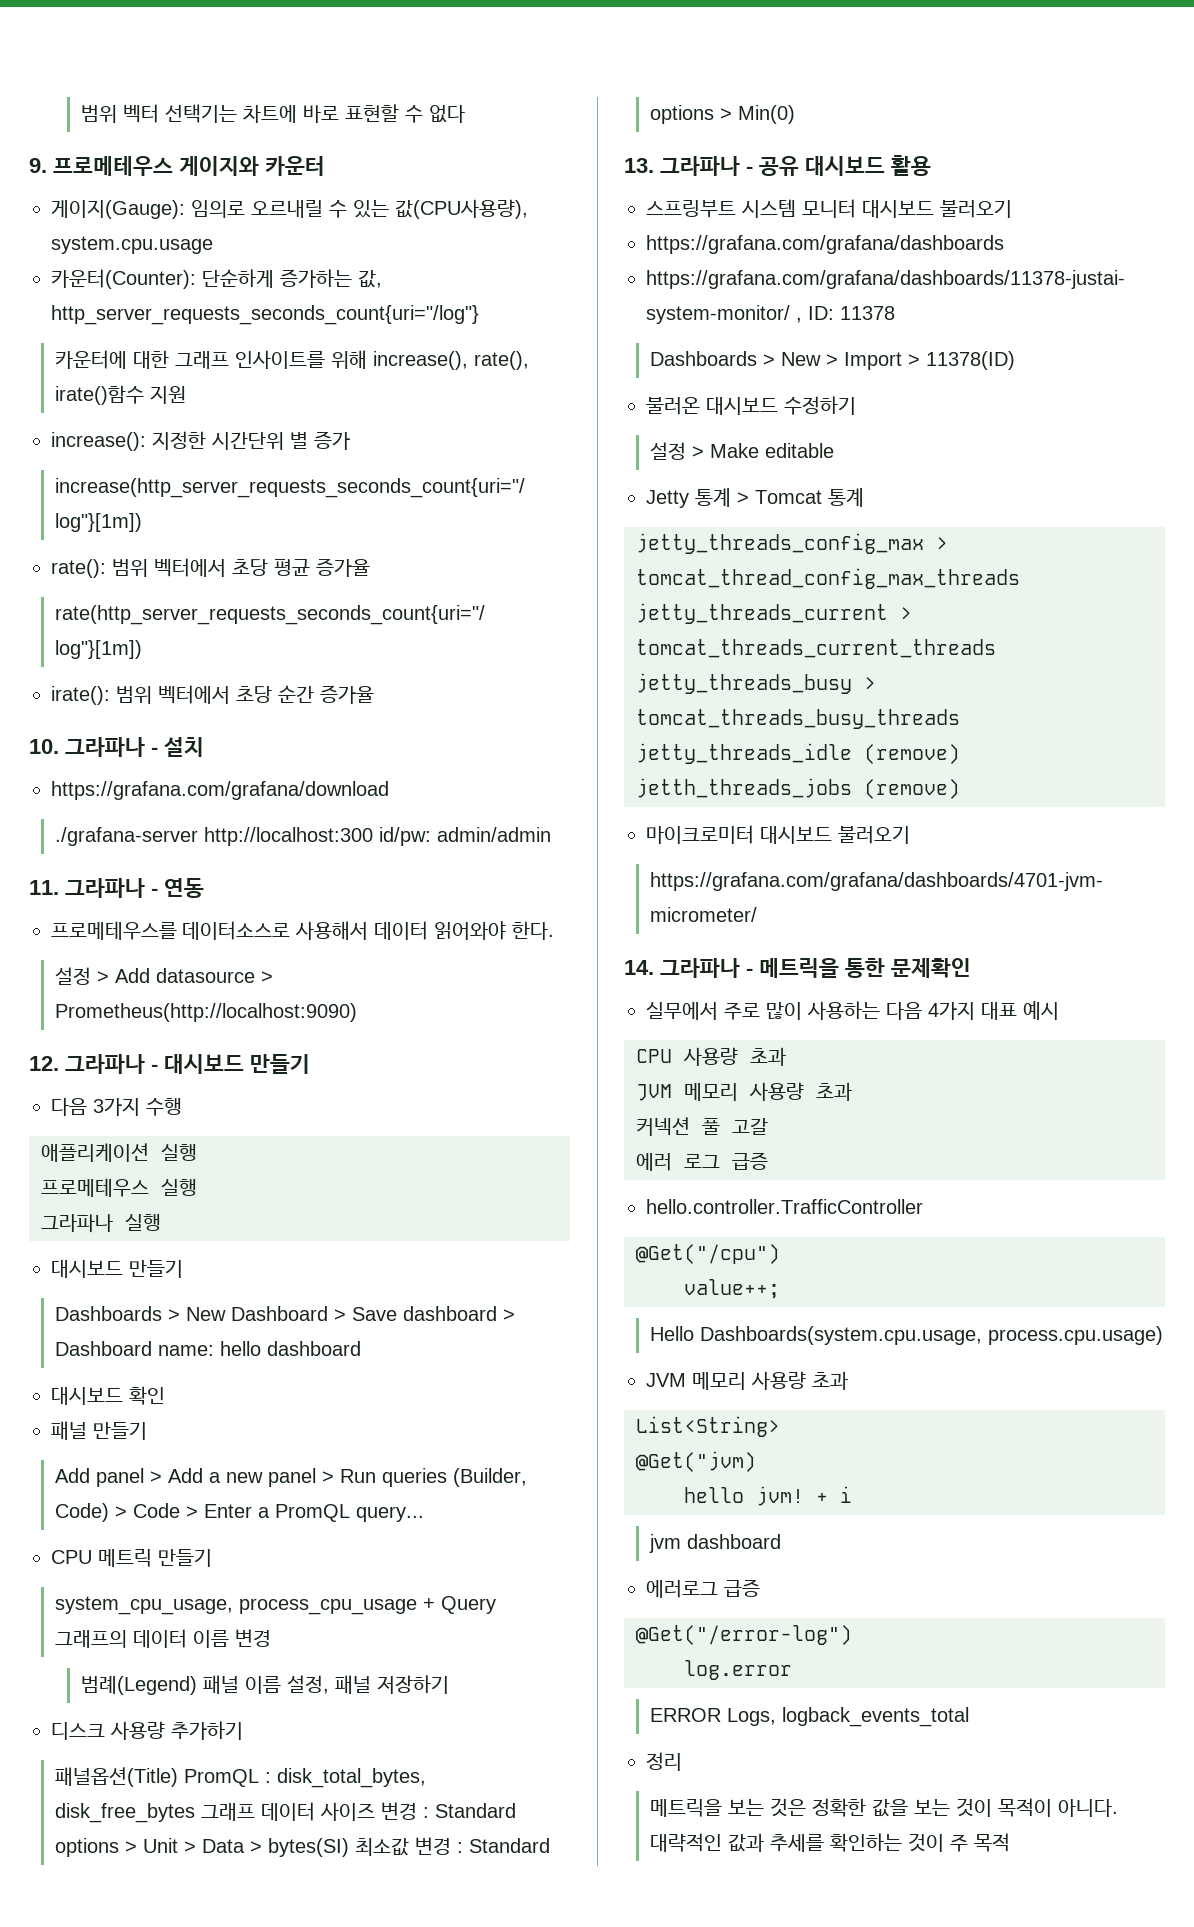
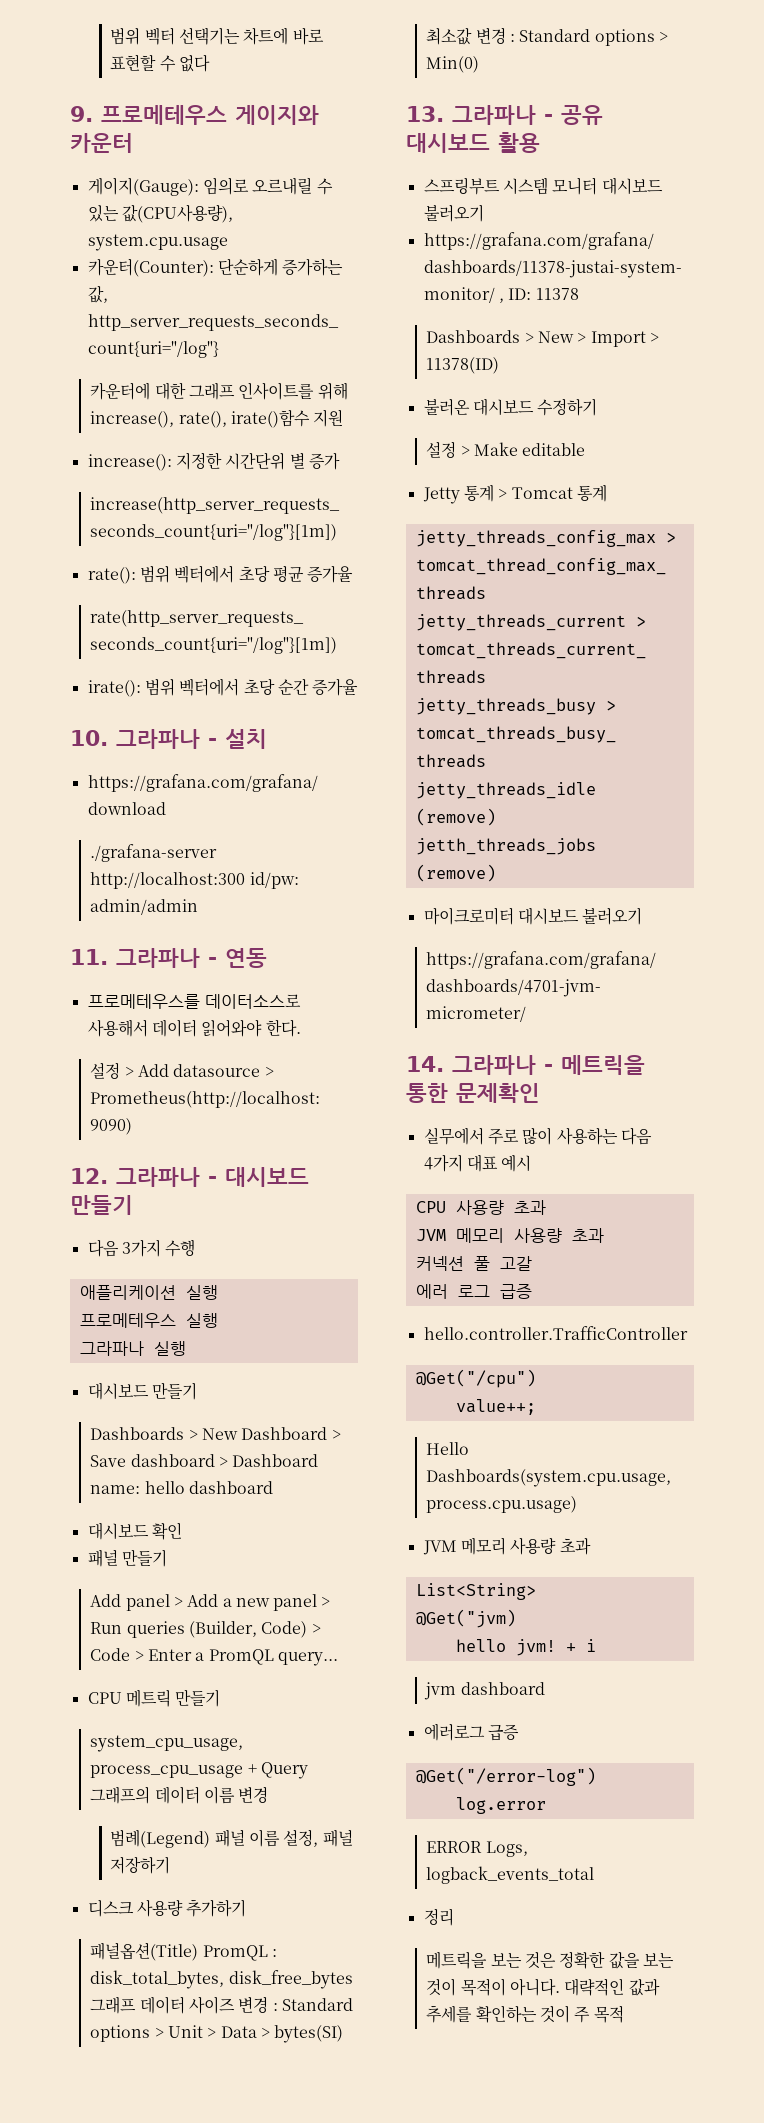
- https://grafana.com/grafana/dashboards

